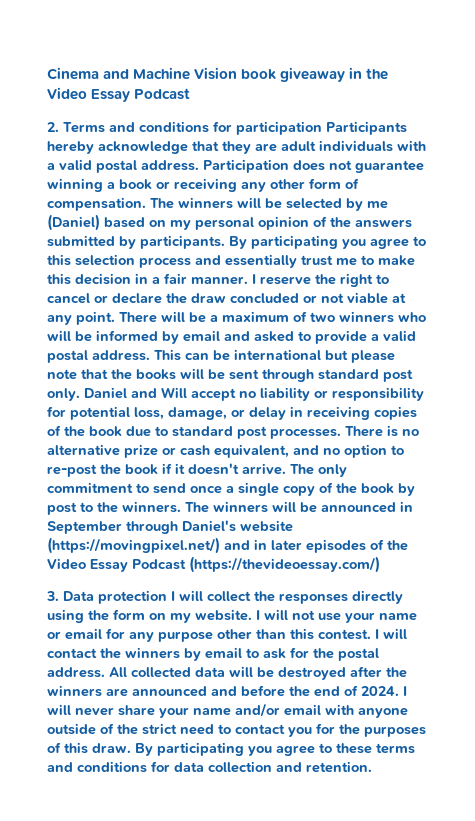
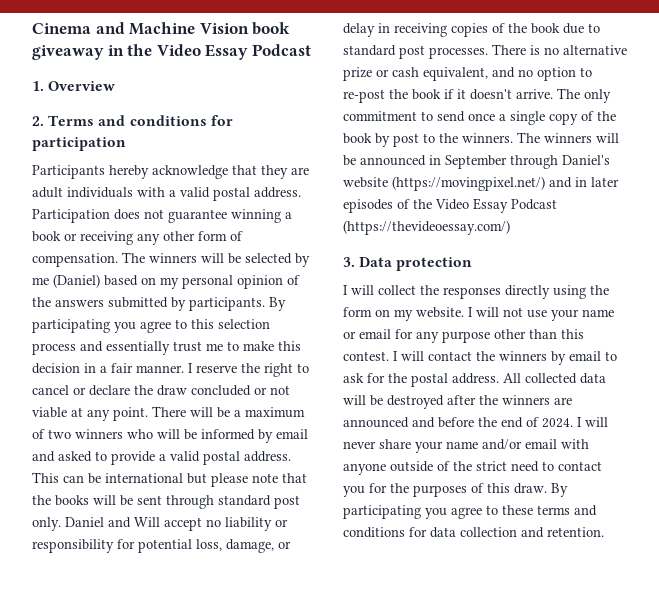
+ 1. Overview
- 2. Terms and conditions for participation Participants hereby acknowledge that they are adult individuals with a valid postal address.
+ 2. Terms and conditions for participation
+ Participants hereby acknowledge that they are adult individuals with a valid postal address.
- 3. Data protection I will collect the responses directly using the form on my website.
+ 3. Data protection
+ I will collect the responses directly using the form on my website.

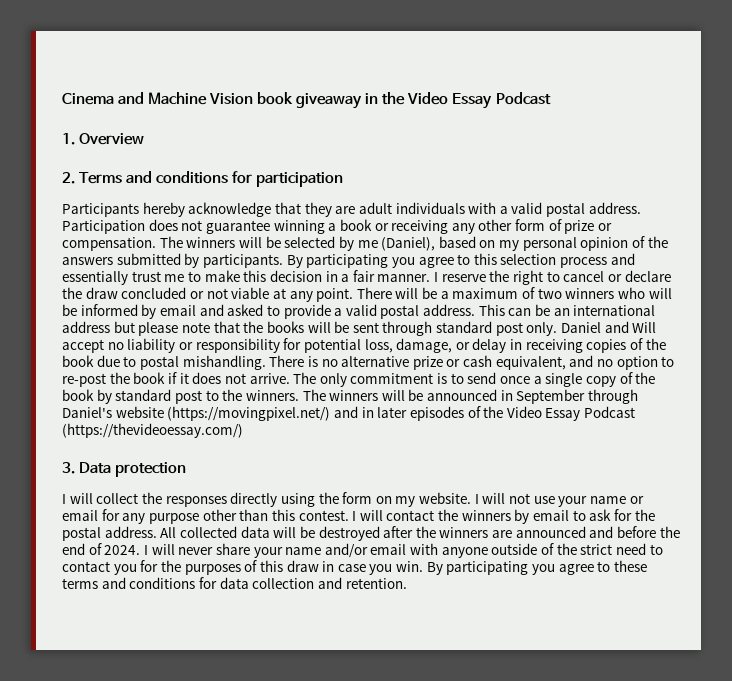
- Participation does not guarantee winning a book or receiving any other form of compensation.
+ Participation does not guarantee winning a book or receiving any other form of prize or compensation.
- The winners will be selected by me (Daniel) based on my personal opinion of the answers submitted by participants.
+ The winners will be selected by me (Daniel), based on my personal opinion of the answers submitted by participants.
- This can be international but please note that the books will be sent through standard post only.
+ This can be an international address but please note that the books will be sent through standard post only.
- Daniel and Will accept no liability or responsibility for potential loss, damage, or delay in receiving copies of the book due to standard post processes.
+ Daniel and Will accept no liability or responsibility for potential loss, damage, or delay in receiving copies of the book due to postal mishandling.
- There is no alternative prize or cash equivalent, and no option to re-post the book if it doesn't arrive.
+ There is no alternative prize or cash equivalent, and no option to re-post the book if it does not arrive.
- The only commitment to send once a single copy of the book by post to the winners.
+ The only commitment is to send once a single copy of the book by standard post to the winners.
- I will never share your name and/or email with anyone outside of the strict need to contact you for the purposes of this draw.
+ I will never share your name and/or email with anyone outside of the strict need to contact you for the purposes of this draw in case you win.

